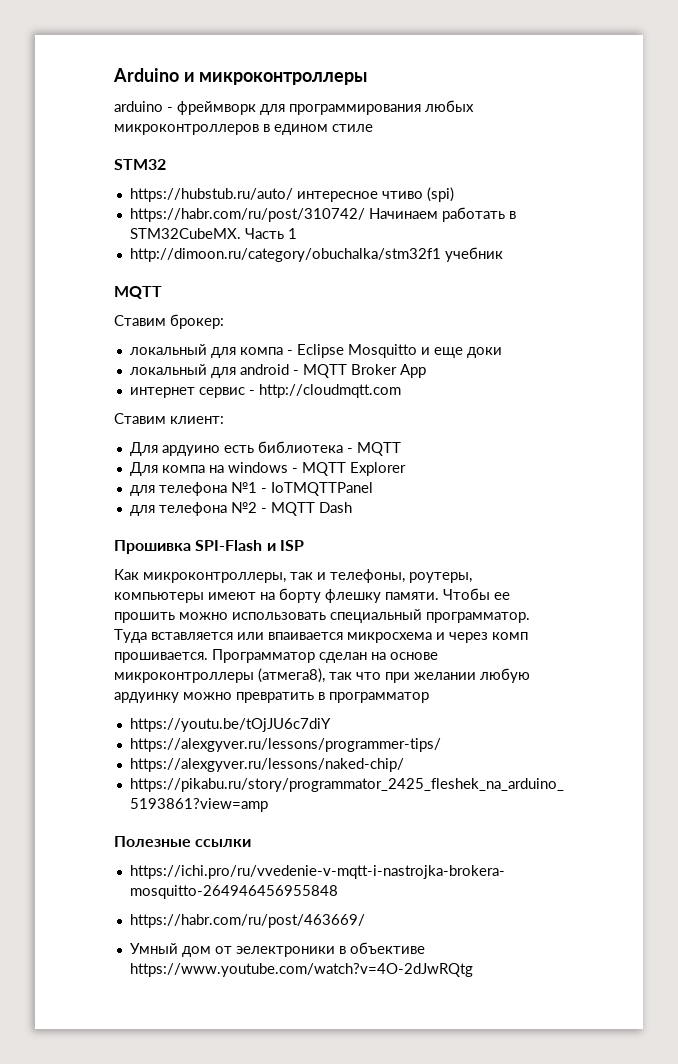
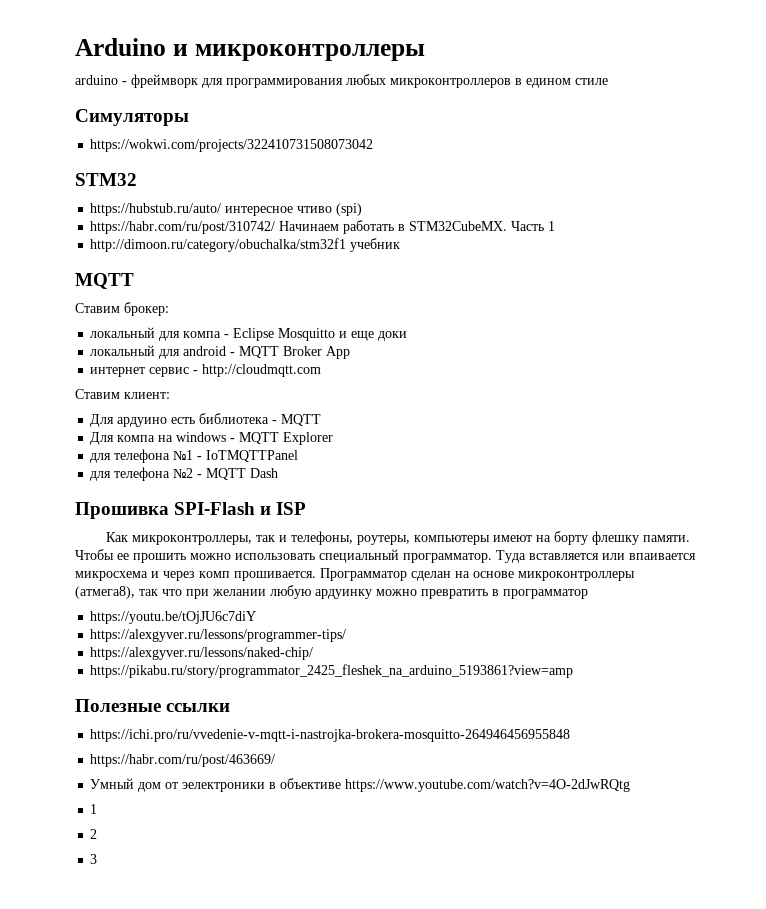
+ Симуляторы
+ https://wokwi.com/projects/322410731508073042
  Умный дом от эелектроники в объективе https://www.youtube.com/watch?v=4O-2dJwRQtg
+ 1
+ 2
+ 3

